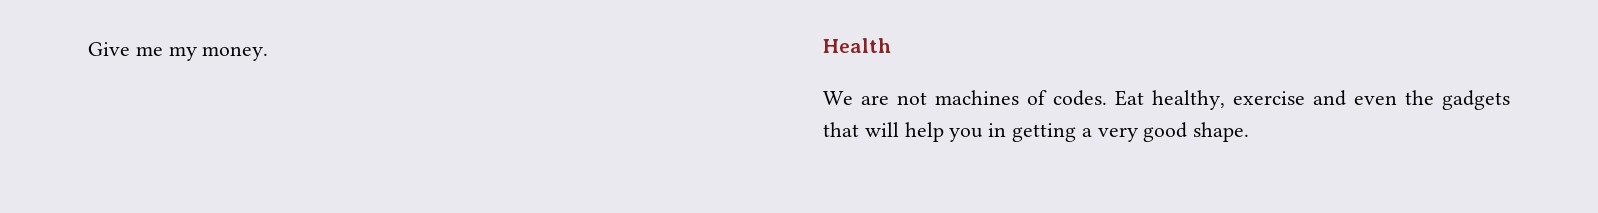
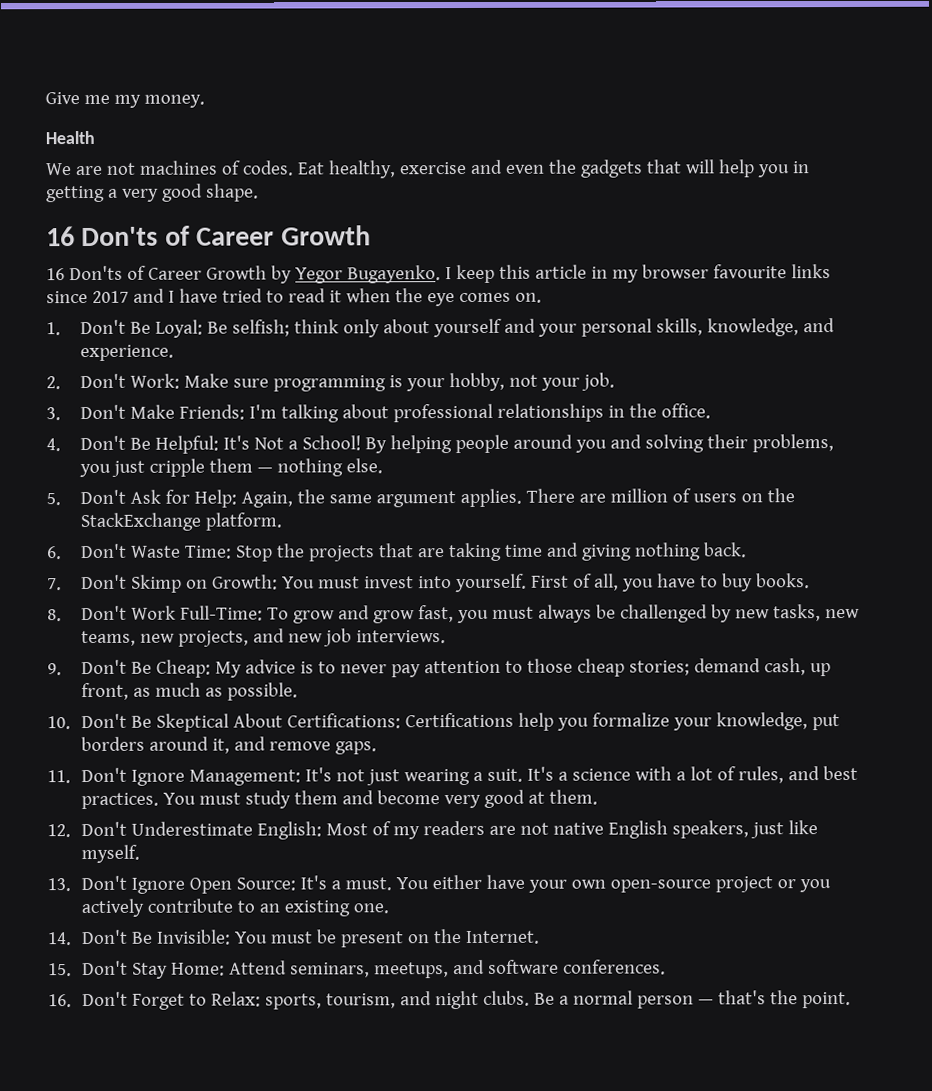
  Eat healthy, exercise and even the gadgets that will help you in getting a very good shape.
+ 16 Don'ts of Career Growth
+ 16 Don'ts of Career Growth by Yegor Bugayenko. I keep this article in my browser favourite links since 2017 and I have tried to read it when the eye comes on.
+ 1. Don't Be Loyal: Be selfish; think only about yourself and your personal skills, knowledge, and experience.
+ 2. Don't Work: Make sure programming is your hobby, not your job.
+ 3. Don't Make Friends: I'm talking about professional relationships in the office.
+ 4. Don't Be Helpful: It's Not a School! By helping people around you and solving their problems, you just cripple them — nothing else.
+ 5. Don't Ask for Help: Again, the same argument applies. There are million of users on the StackExchange platform.
+ 6. Don't Waste Time: Stop the projects that are taking time and giving nothing back.
+ 7. Don't Skimp on Growth: You must invest into yourself. First of all, you have to buy books.
+ 8. Don't Work Full-Time: To grow and grow fast, you must always be challenged by new tasks, new teams, new projects, and new job interviews.
+ 9. Don't Be Cheap: My advice is to never pay attention to those cheap stories; demand cash, up front, as much as possible.
+ 10. Don't Be Skeptical About Certifications: Certifications help you formalize your knowledge, put borders around it, and remove gaps.
+ 11. Don't Ignore Management: It's not just wearing a suit. It's a science with a lot of rules, and best practices. You must study them and become very good at them.
+ 12. Don't Underestimate English: Most of my readers are not native English speakers, just like myself.
+ 13. Don't Ignore Open Source: It's a must. You either have your own open-source project or you actively contribute to an existing one.
+ 14. Don't Be Invisible: You must be present on the Internet.
+ 15. Don't Stay Home: Attend seminars, meetups, and software conferences.
+ 16. Don't Forget to Relax: sports, tourism, and night clubs. Be a normal person — that's the point.

